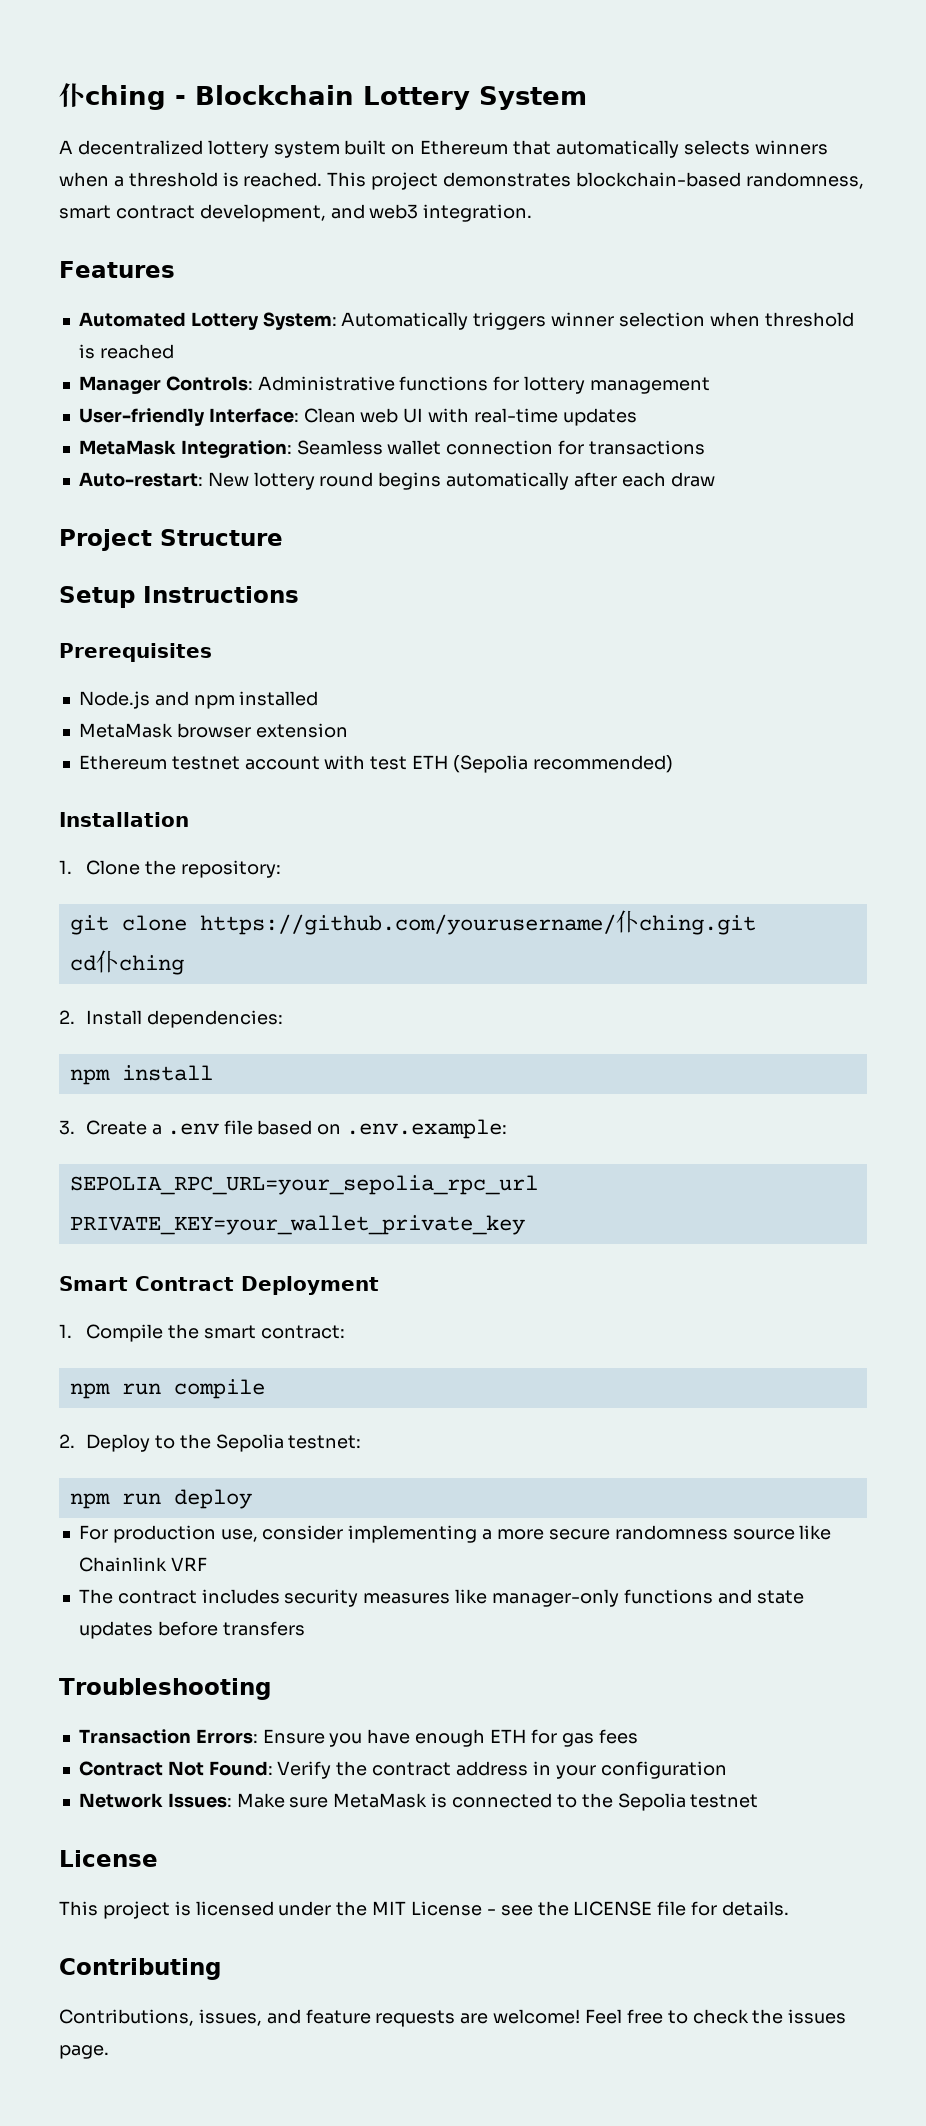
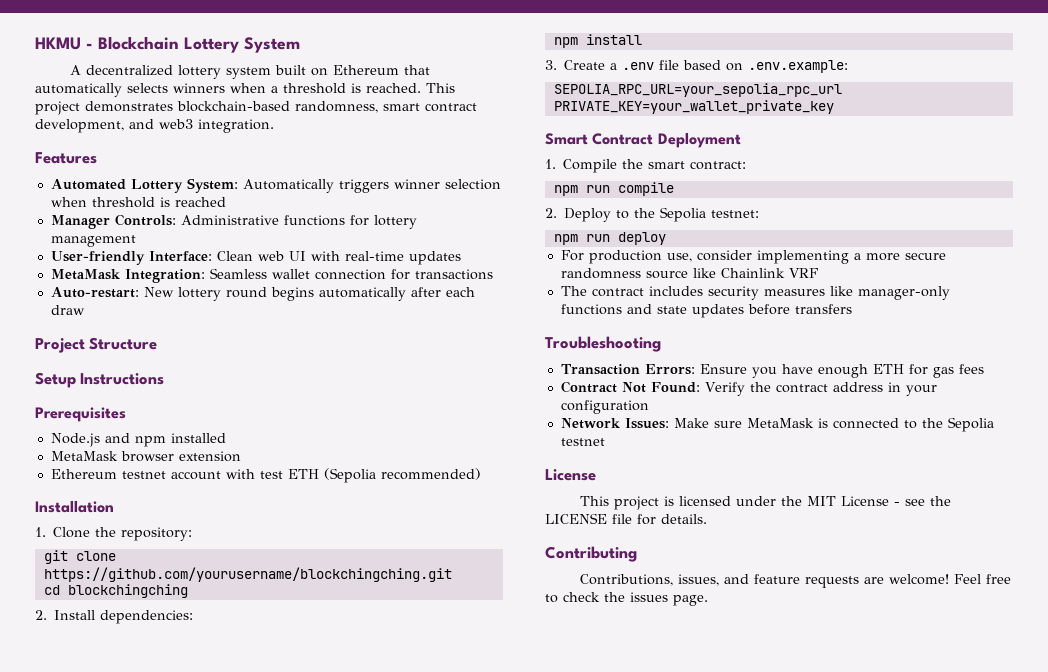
- 仆ching - Blockchain Lottery System
+ HKMU - Blockchain Lottery System
- git clone https://github.com/yourusername/仆ching.git
+ git clone https://github.com/yourusername/blockchingching.git
- cd仆ching
+ cd blockchingching

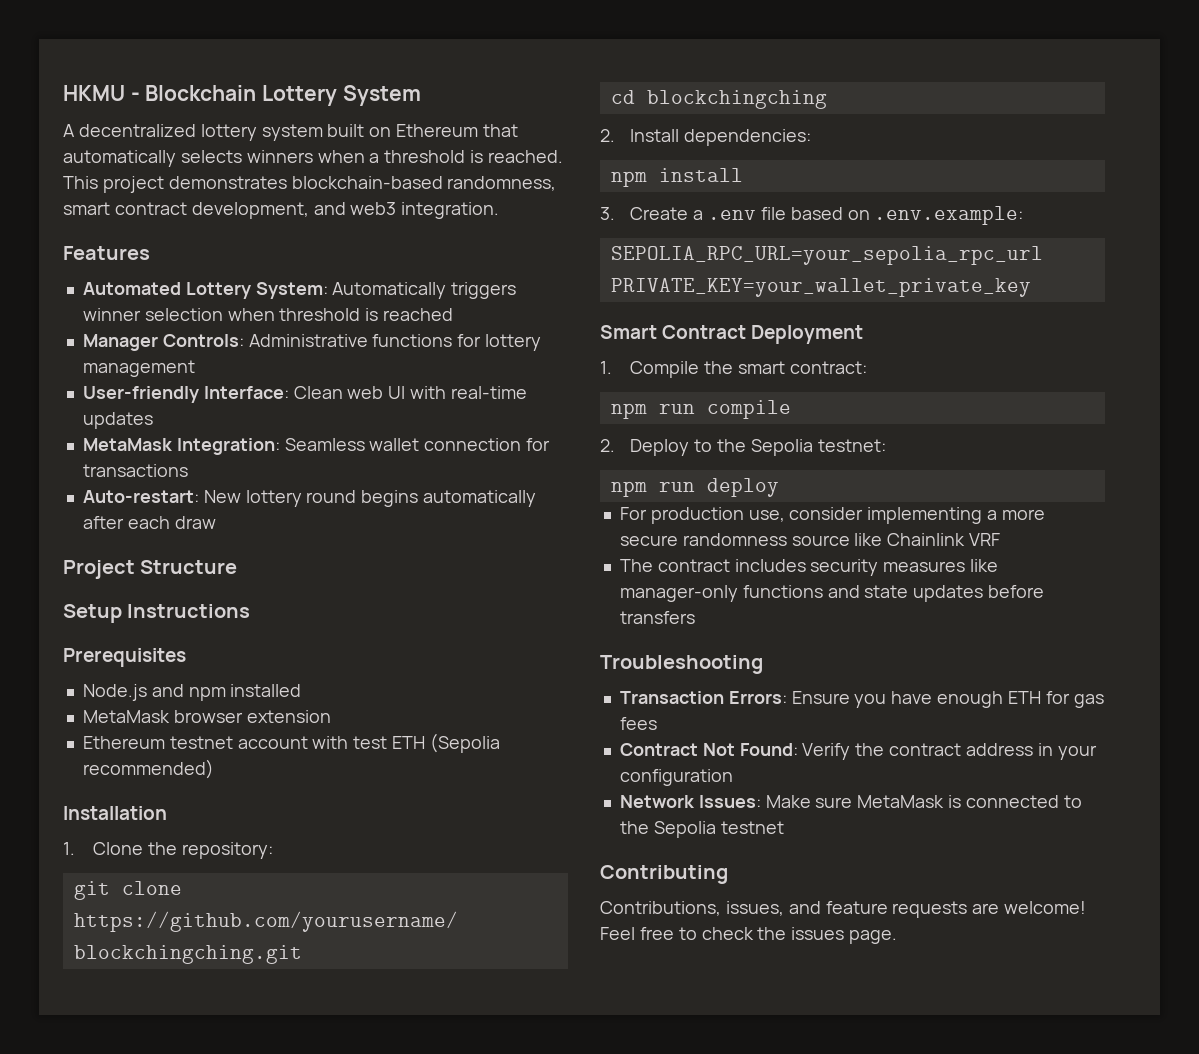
  Network Issues: Make sure MetaMask is connected to the Sepolia testnet
- License
- This project is licensed under the MIT License - see the LICENSE file for details.

